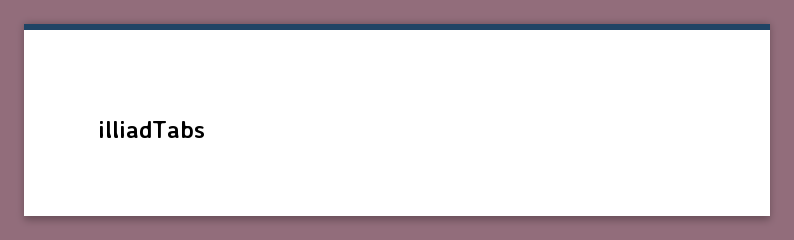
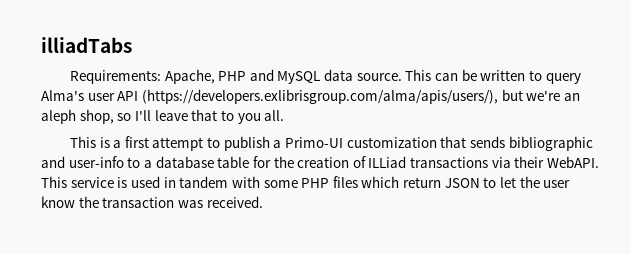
+ Requirements: Apache, PHP and MySQL data source. This can be written to query Alma's user API (https://developers.exlibrisgroup.com/alma/apis/users/), but we're an aleph shop, so I'll leave that to you all.
+ This is a first attempt to publish a Primo-UI customization that sends bibliographic and user-info to a database table for the creation of ILLiad transactions via their WebAPI. This service is used in tandem with some PHP files which return JSON to let the user know the transaction was received.

